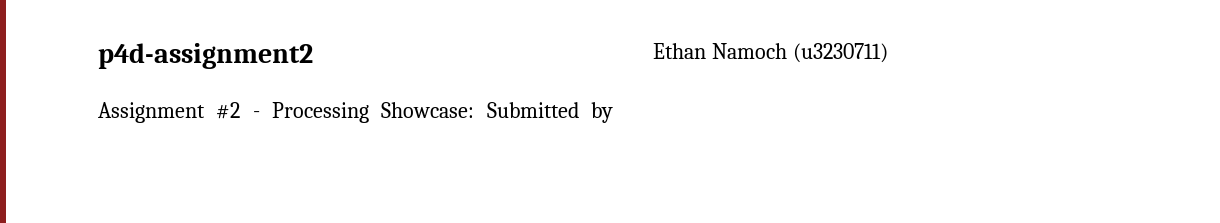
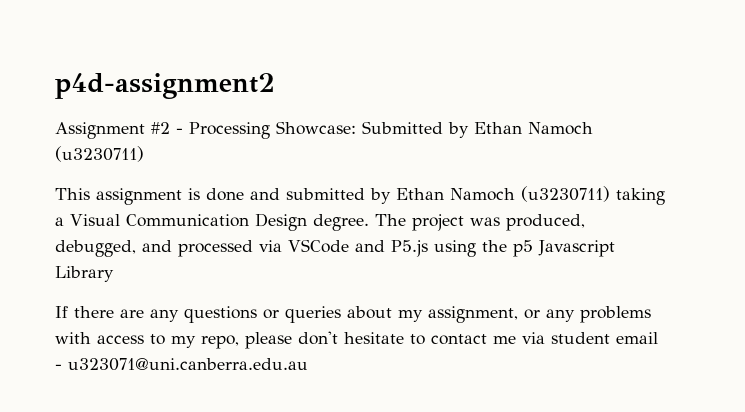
+ This assignment is done and submitted by Ethan Namoch (u3230711) taking a Visual Communication Design degree. The project was produced, debugged, and processed via VSCode and P5.js using the p5 Javascript Library
+ If there are any questions or queries about my assignment, or any problems with access to my repo, please don't hesitate to contact me via student email - u323071@uni.canberra.edu.au

